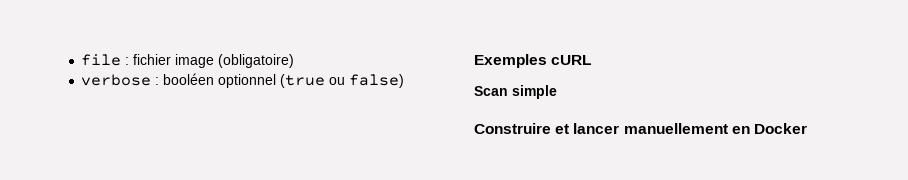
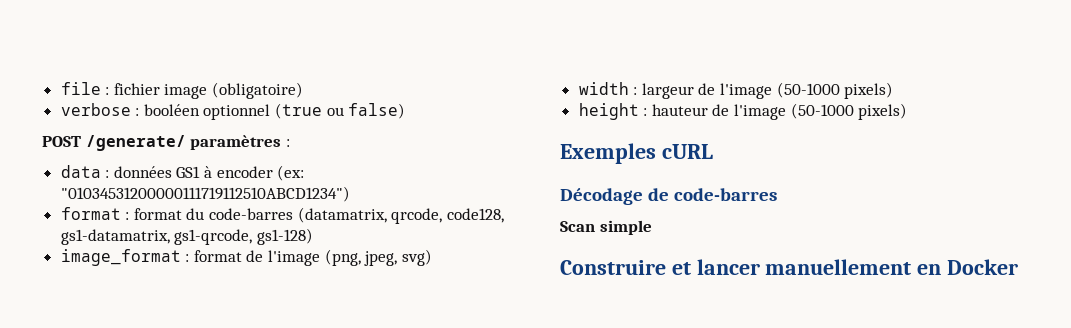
+ POST /generate/ paramètres :
+ data : données GS1 à encoder (ex: "01034531200000111719112510ABCD1234")
+ format : format du code-barres (datamatrix, qrcode, code128, gs1-datamatrix, gs1-qrcode, gs1-128)
+ image_format : format de l'image (png, jpeg, svg)
+ width : largeur de l'image (50-1000 pixels)
+ height : hauteur de l'image (50-1000 pixels)
+ Décodage de code-barres

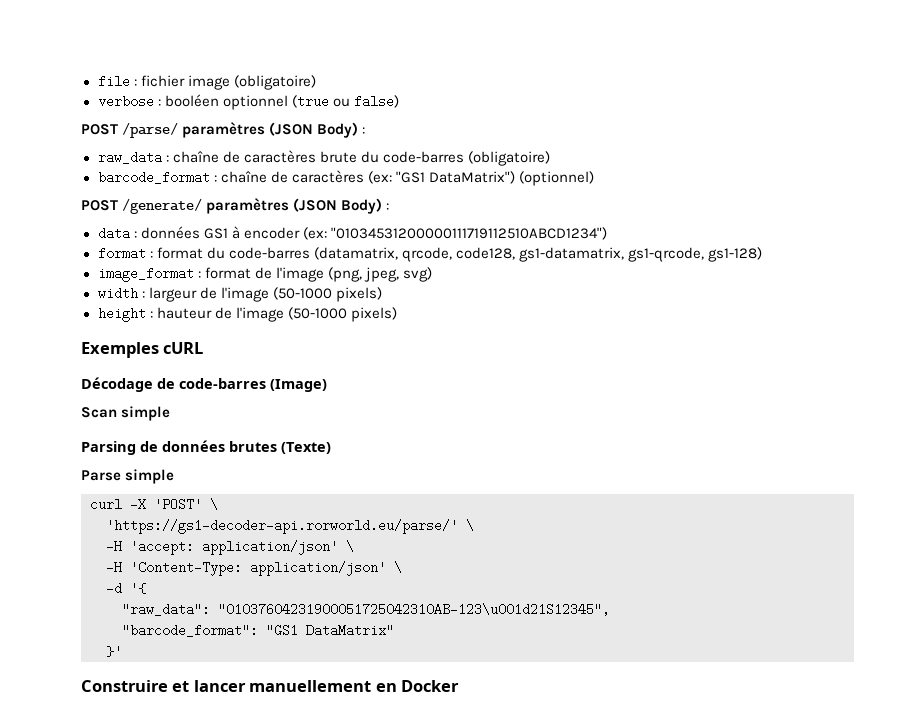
+ POST /parse/ paramètres (JSON Body) :
+ raw_data : chaîne de caractères brute du code-barres (obligatoire)
+ barcode_format : chaîne de caractères (ex: "GS1 DataMatrix") (optionnel)
- POST /generate/ paramètres :
+ POST /generate/ paramètres (JSON Body) :
- Décodage de code-barres
+ Décodage de code-barres (Image)
+ Parsing de données brutes (Texte)
+ Parse simple
+ curl -X 'POST' \
+ 'https://gs1-decoder-api.rorworld.eu/parse/' \
+ -H 'accept: application/json' \
+ -H 'Content-Type: application/json' \
+ -d '{
+ "raw_data": "01037604231900051725042310AB-123\u001d21S12345",
+ "barcode_format": "GS1 DataMatrix"
+ }'

